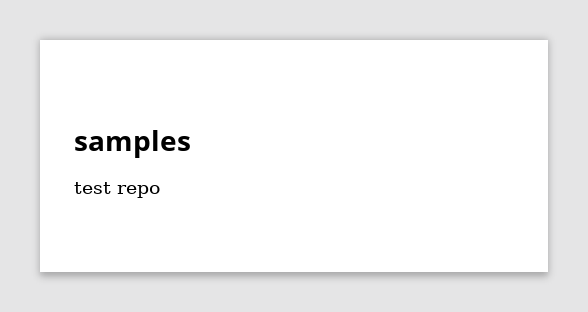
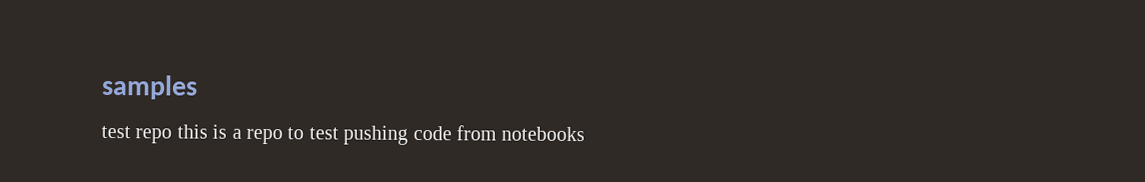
- test repo
+ test repo this is a repo to test pushing code from notebooks

